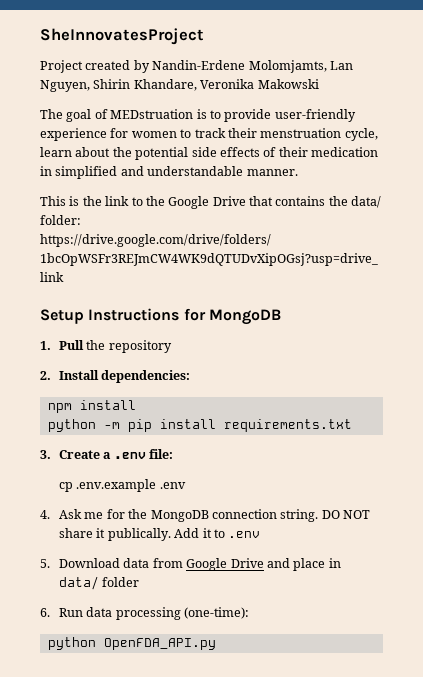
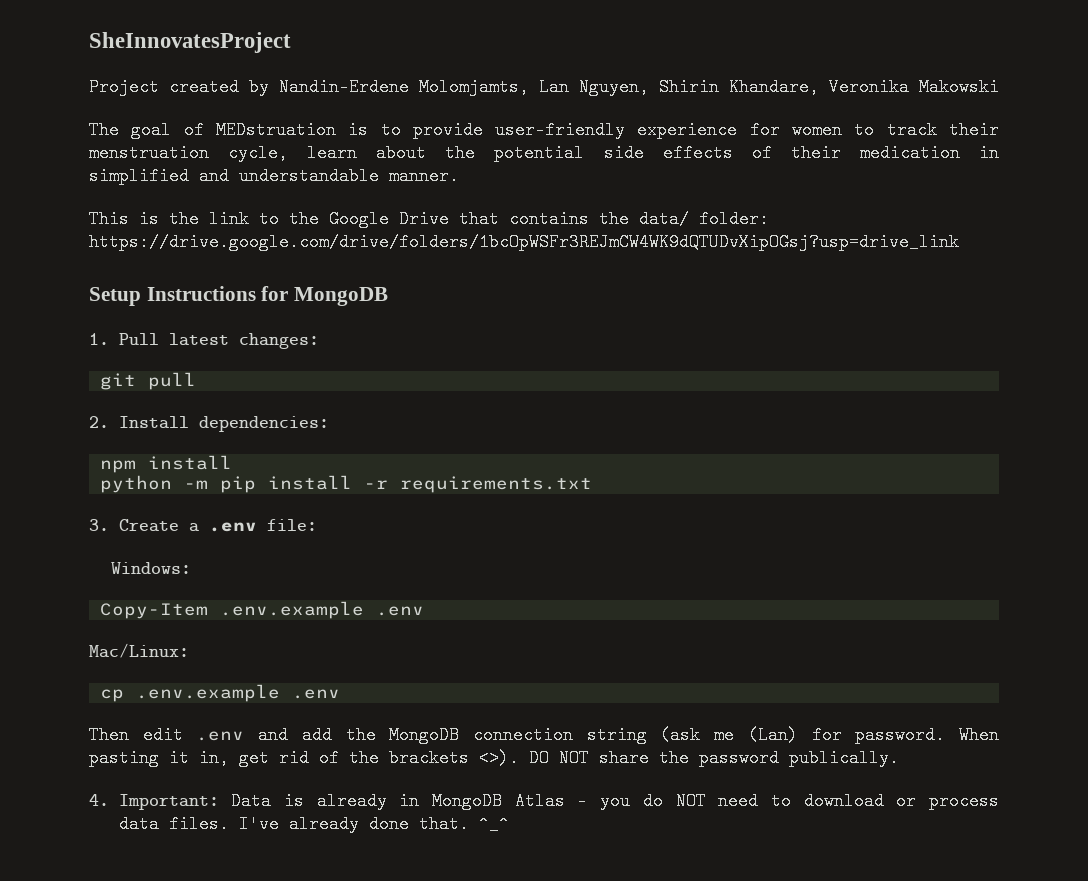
- 1. Pull the repository
+ 1. Pull latest changes:
+ git pull
- python -m pip install requirements.txt
+ python -m pip install -r requirements.txt
+ Windows:
+ Copy-Item .env.example .env
+ Mac/Linux:
  cp .env.example .env
- 4. Ask me for the MongoDB connection string.
+ Then edit .env and add the MongoDB connection string (ask me (Lan) for password. When pasting it in, get rid of the brackets <>).
- DO NOT share it publically. Add it to .env
- 5. Download data from Google Drive and place in data/ folder
- 6. Run data processing (one-time):
- python OpenFDA_API.py
+ DO NOT share the password publically.
+ 4. Important: Data is already in MongoDB Atlas - you do NOT need to download or process data files. I've already done that. ^_^

